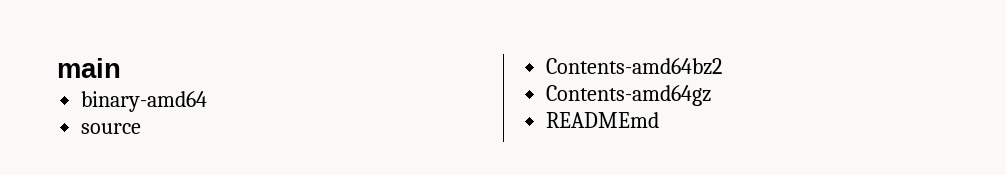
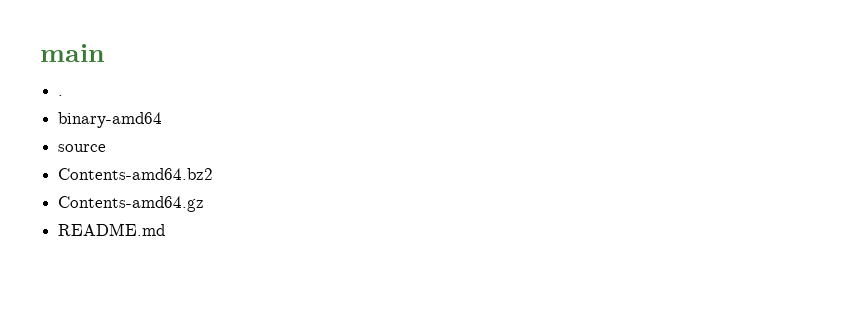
+ .
- Contents-amd64bz2
- Contents-amd64gz
- READMEmd
+ Contents-amd64.bz2
+ Contents-amd64.gz
+ README.md

